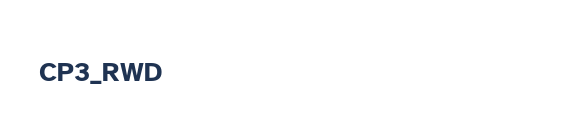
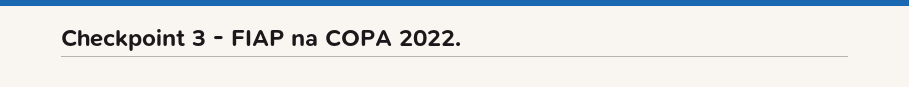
- CP3_RWD
+ Checkpoint 3 - FIAP na COPA 2022.

